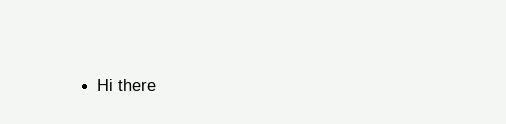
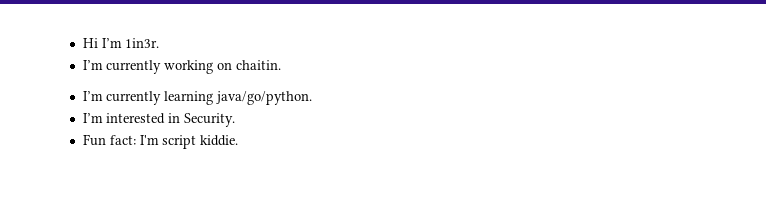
- Hi there
+ Hi I’m 1in3r.
+ I’m currently working on chaitin.
+ I’m currently learning java/go/python.
+ I’m interested in Security.
+ Fun fact: I'm script kiddie.

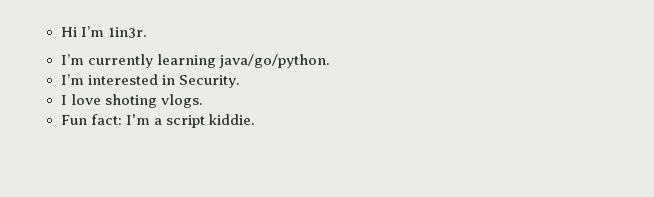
- I’m currently working on chaitin.
+ I love shoting vlogs.
- Fun fact: I'm script kiddie.
+ Fun fact: I'm a script kiddie.

